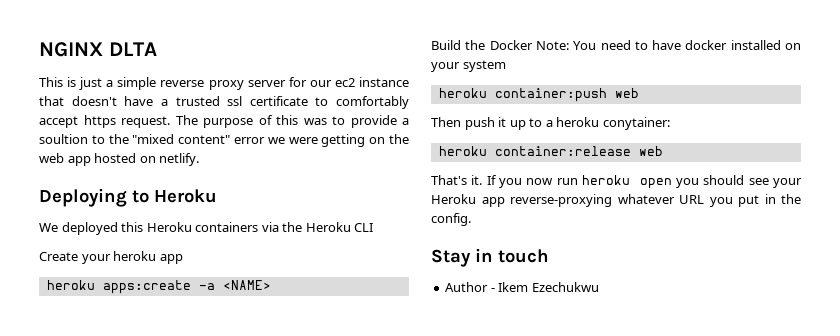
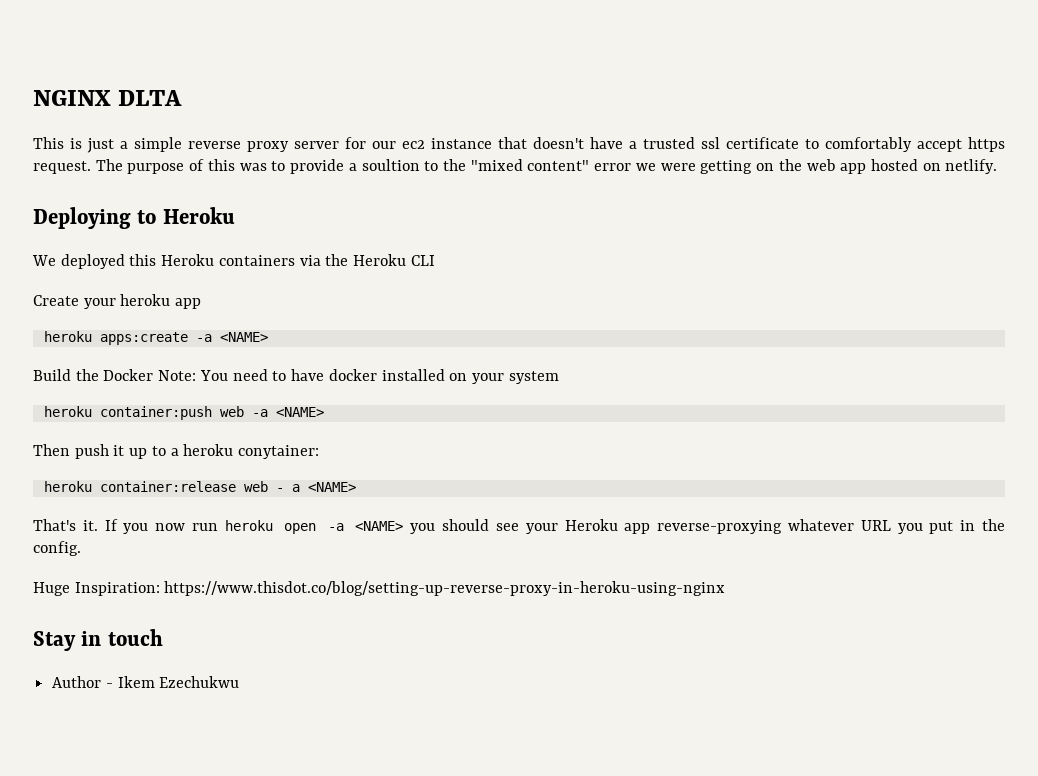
- heroku container:push web
+ heroku container:push web -a <NAME>
- heroku container:release web
+ heroku container:release web - a <NAME>
- If you now run heroku open you should see your Heroku app reverse-proxying whatever URL you put in the config.
+ If you now run heroku open -a <NAME> you should see your Heroku app reverse-proxying whatever URL you put in the config.
+ Huge Inspiration: https://www.thisdot.co/blog/setting-up-reverse-proxy-in-heroku-using-nginx

